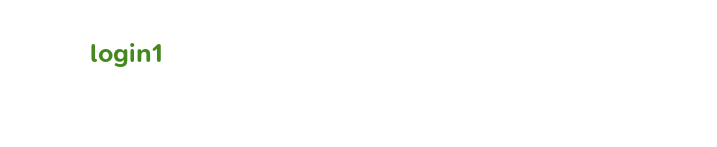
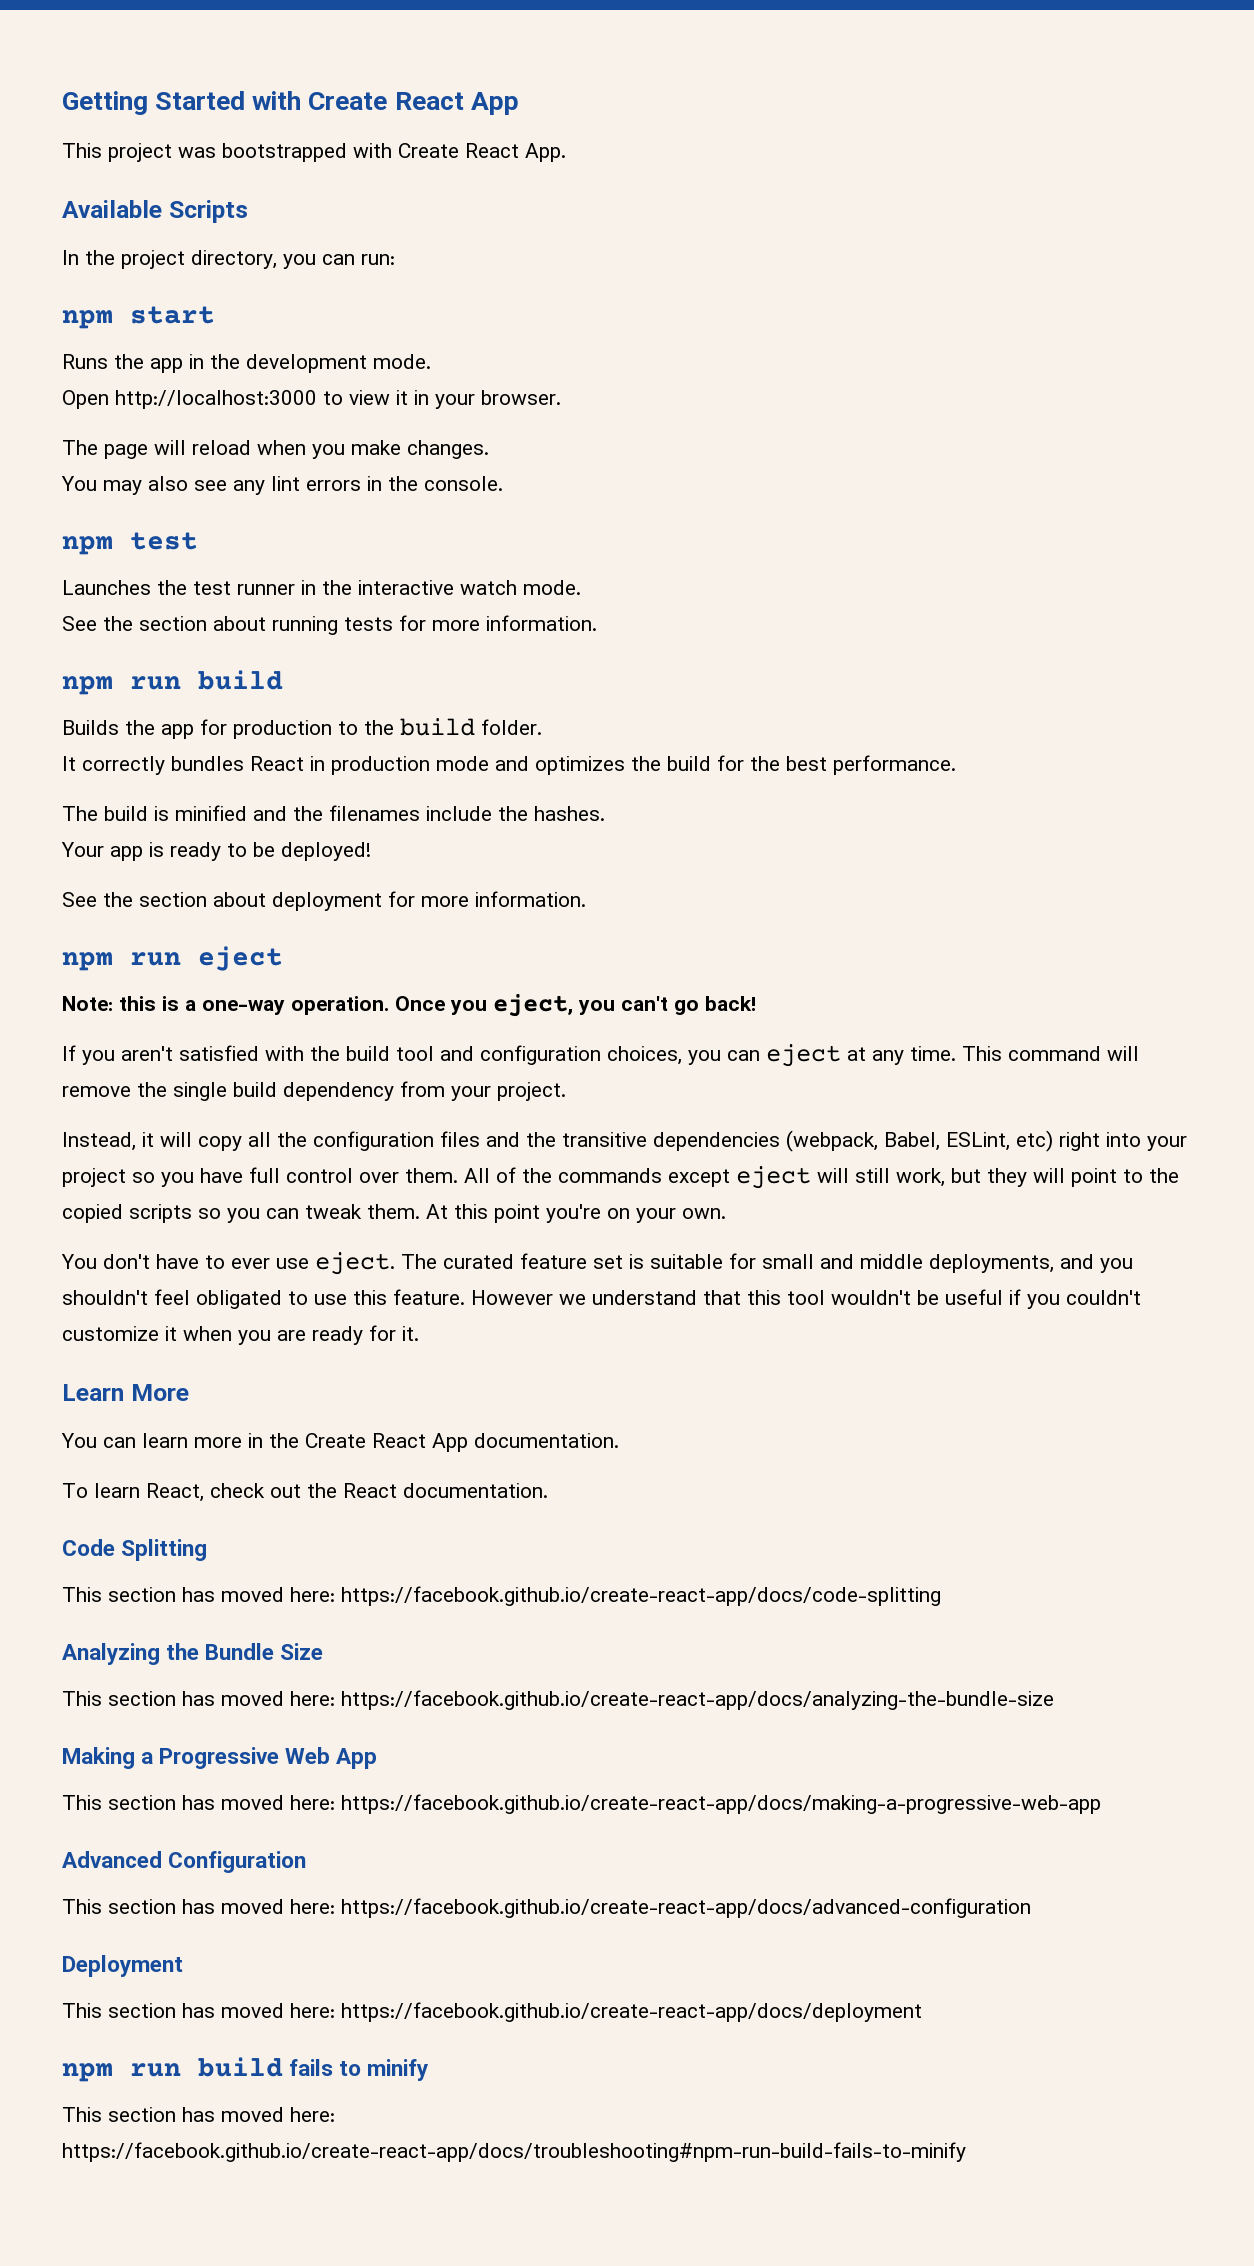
- login1
+ Getting Started with Create React App
+ This project was bootstrapped with Create React App.
+ Available Scripts
+ In the project directory, you can run:
+ npm start
+ Runs the app in the development mode.
+ Open http://localhost:3000 to view it in your browser.
+ The page will reload when you make changes.
+ You may also see any lint errors in the console.
+ npm test
+ Launches the test runner in the interactive watch mode.
+ See the section about running tests for more information.
+ npm run build
+ Builds the app for production to the build folder.
+ It correctly bundles React in production mode and optimizes the build for the best performance.
+ The build is minified and the filenames include the hashes.
+ Your app is ready to be deployed!
+ See the section about deployment for more information.
+ npm run eject
+ Note: this is a one-way operation. Once you eject, you can't go back!
+ If you aren't satisfied with the build tool and configuration choices, you can eject at any time. This command will remove the single build dependency from your project.
+ Instead, it will copy all the configuration files and the transitive dependencies (webpack, Babel, ESLint, etc) right into your project so you have full control over them. All of the commands except eject will still work, but they will point to the copied scripts so you can tweak them. At this point you're on your own.
+ You don't have to ever use eject. The curated feature set is suitable for small and middle deployments, and you shouldn't feel obligated to use this feature. However we understand that this tool wouldn't be useful if you couldn't customize it when you are ready for it.
+ Learn More
+ You can learn more in the Create React App documentation.
+ To learn React, check out the React documentation.
+ Code Splitting
+ This section has moved here: https://facebook.github.io/create-react-app/docs/code-splitting
+ Analyzing the Bundle Size
+ This section has moved here: https://facebook.github.io/create-react-app/docs/analyzing-the-bundle-size
+ Making a Progressive Web App
+ This section has moved here: https://facebook.github.io/create-react-app/docs/making-a-progressive-web-app
+ Advanced Configuration
+ This section has moved here: https://facebook.github.io/create-react-app/docs/advanced-configuration
+ Deployment
+ This section has moved here: https://facebook.github.io/create-react-app/docs/deployment
+ npm run build fails to minify
+ This section has moved here: https://facebook.github.io/create-react-app/docs/troubleshooting#npm-run-build-fails-to-minify

